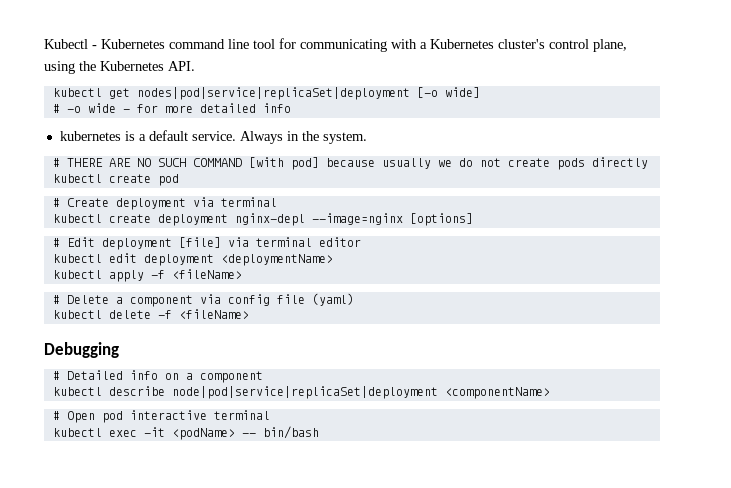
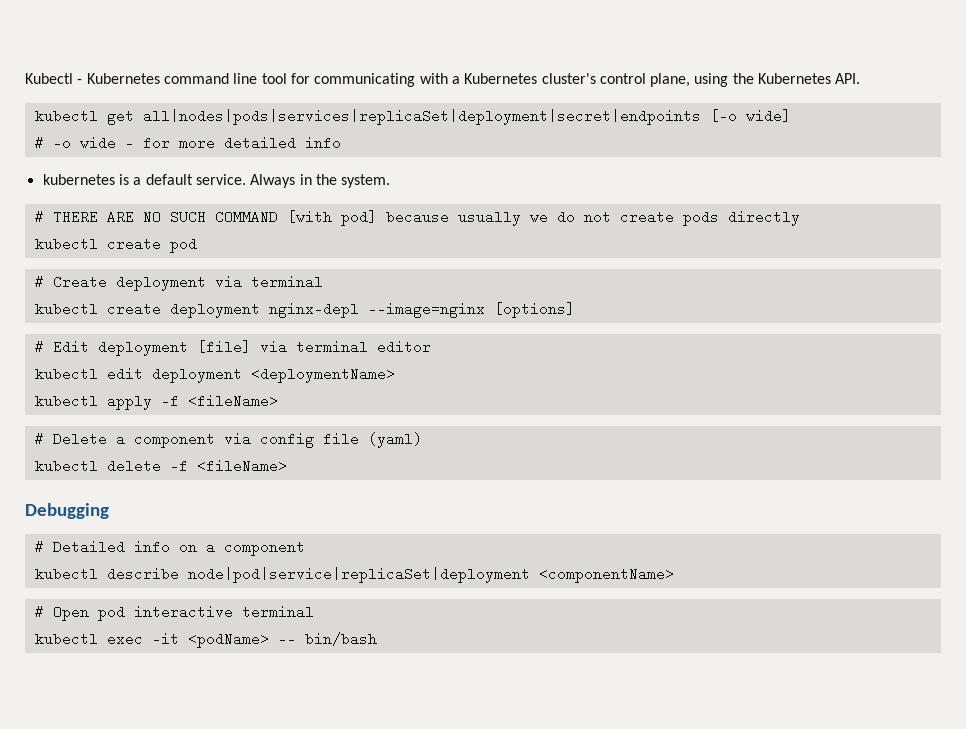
- kubectl get nodes|pod|service|replicaSet|deployment [-o wide]
+ kubectl get all|nodes|pods|services|replicaSet|deployment|secret|endpoints [-o wide]

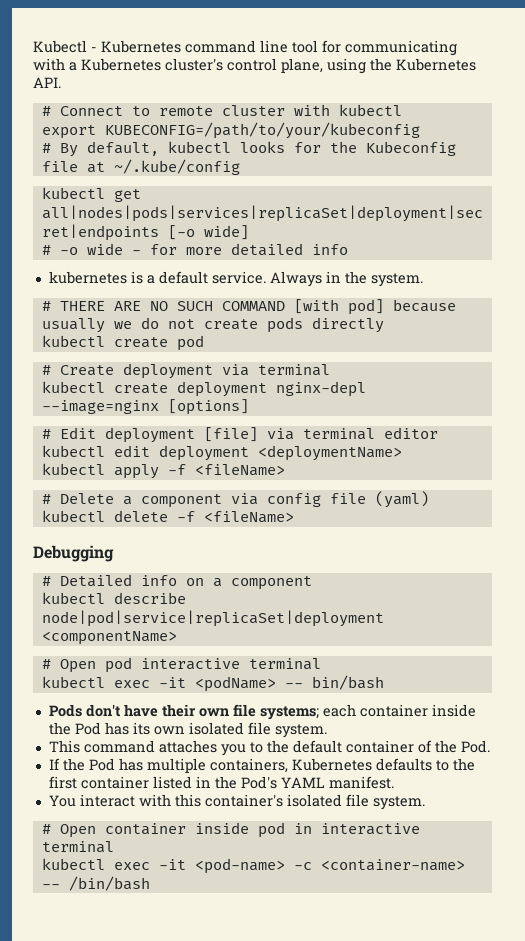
+ # Connect to remote cluster with kubectl
+ export KUBECONFIG=/path/to/your/kubeconfig
+ # By default, kubectl looks for the Kubeconfig file at ~/.kube/config
+ Pods don't have their own file systems; each container inside the Pod has its own isolated file system.
+ This command attaches you to the default container of the Pod.
+ If the Pod has multiple containers, Kubernetes defaults to the first container listed in the Pod's YAML manifest.
+ You interact with this container's isolated file system.
+ # Open container inside pod in interactive terminal
+ kubectl exec -it <pod-name> -c <container-name> -- /bin/bash

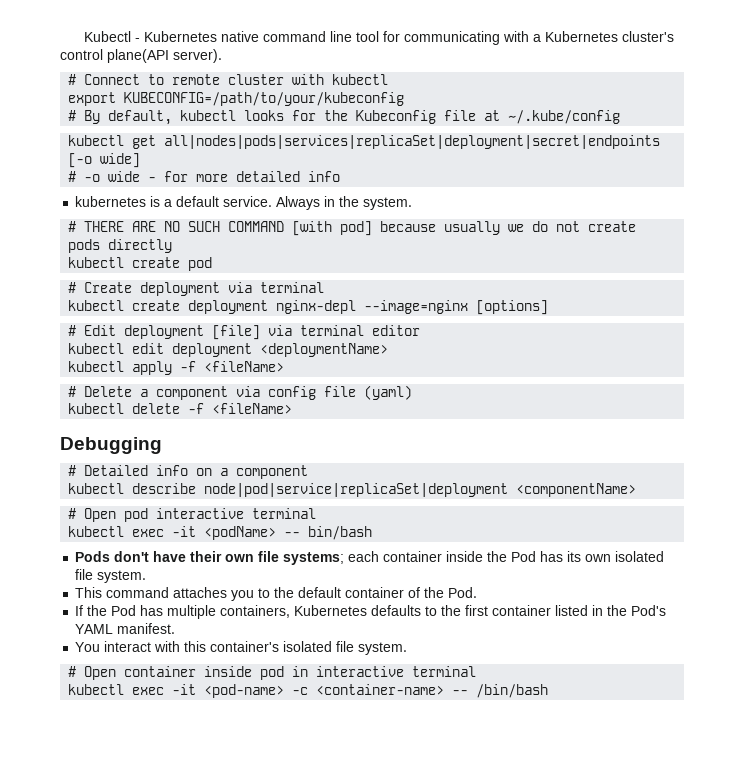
- Kubectl - Kubernetes command line tool for communicating with a Kubernetes cluster's control plane, using the Kubernetes API.
+ Kubectl - Kubernetes native command line tool for communicating with a Kubernetes cluster's control plane(API server).

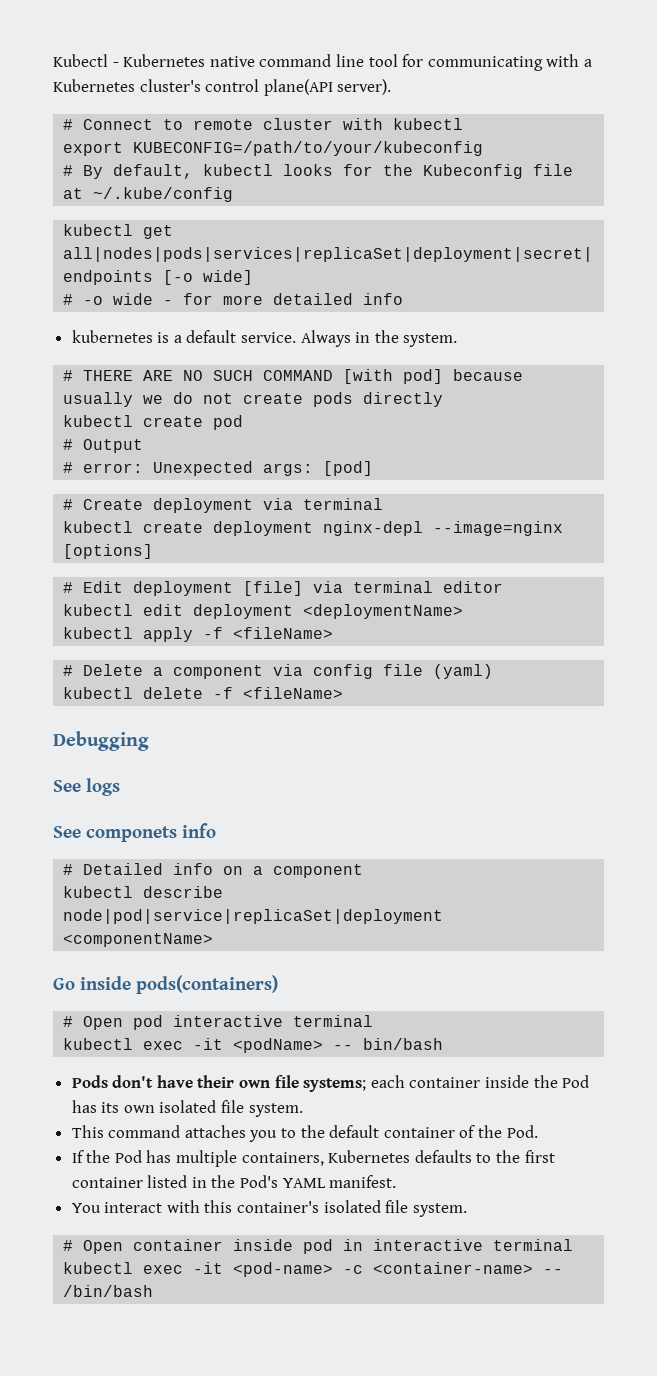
+ # Output
+ # error: Unexpected args: [pod]
+ See logs
+ See componets info
+ Go inside pods(containers)

